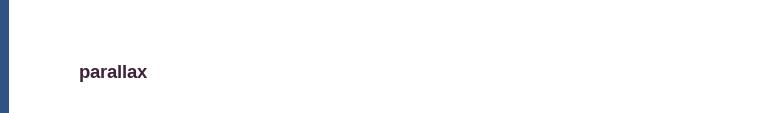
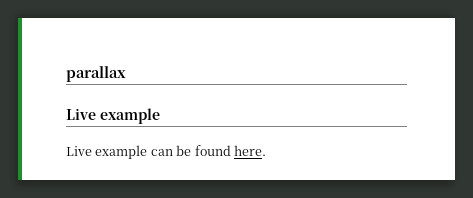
  parallax
+ Live example
+ Live example can be found here.

